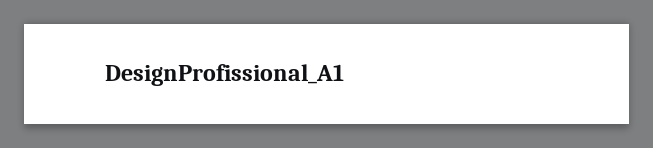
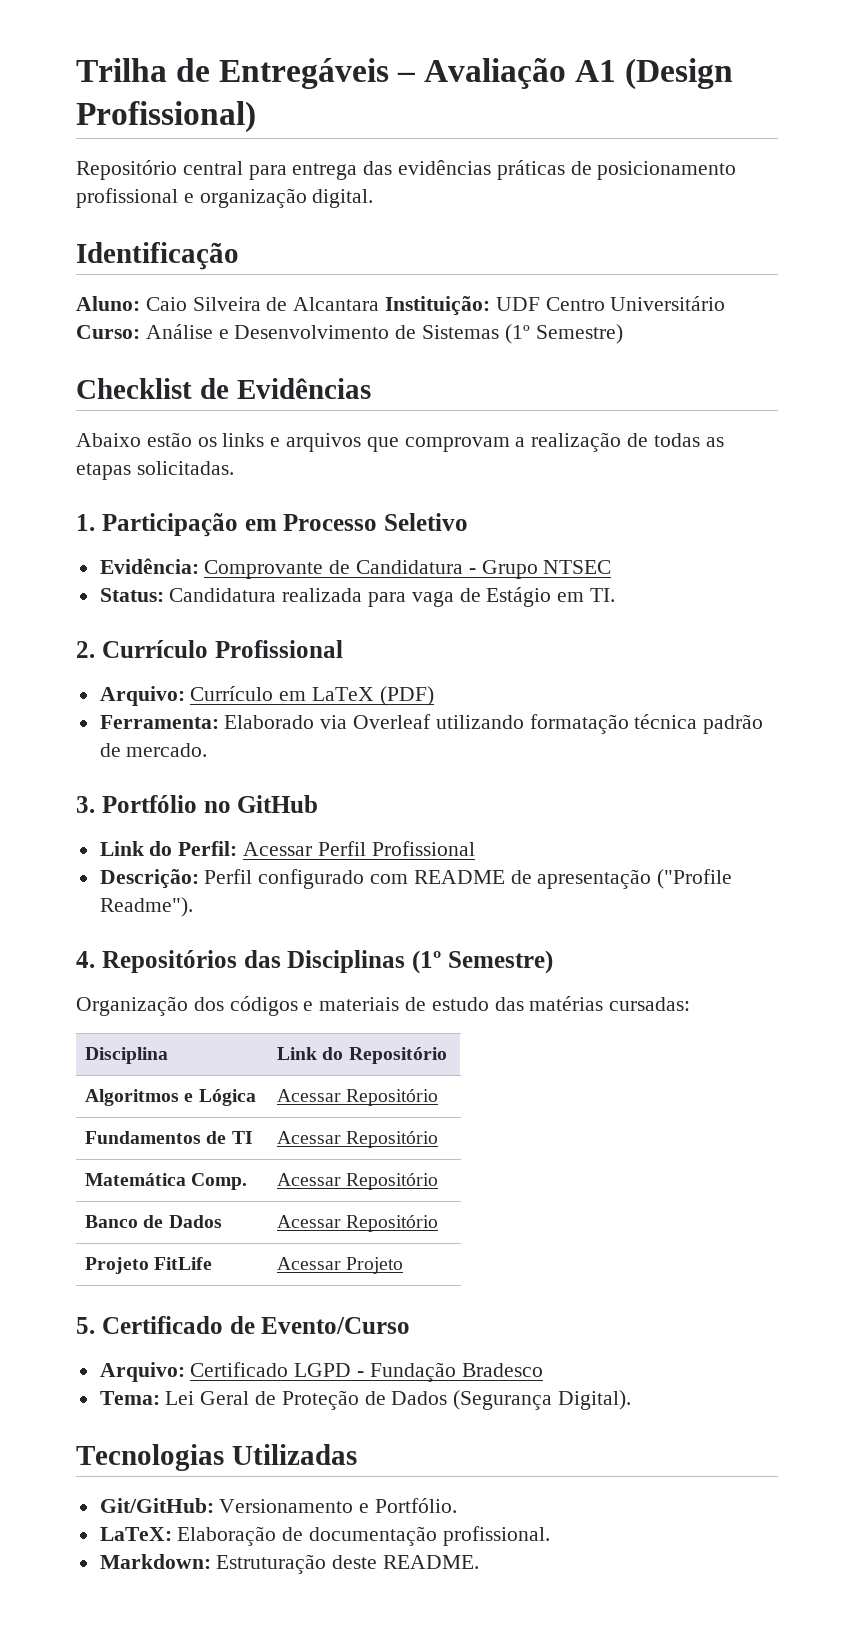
- DesignProfissional_A1
+ Trilha de Entregáveis – Avaliação A1 (Design Profissional)
+ Repositório central para entrega das evidências práticas de posicionamento profissional e organização digital.
+ Identificação
+ Aluno: Caio Silveira de Alcantara Instituição: UDF Centro Universitário Curso: Análise e Desenvolvimento de Sistemas (1º Semestre)
+ Checklist de Evidências
+ Abaixo estão os links e arquivos que comprovam a realização de todas as etapas solicitadas.
+ 1. Participação em Processo Seletivo
+ Evidência: Comprovante de Candidatura - Grupo NTSEC
+ Status: Candidatura realizada para vaga de Estágio em TI.
+ 2. Currículo Profissional
+ Arquivo: Currículo em LaTeX (PDF)
+ Ferramenta: Elaborado via Overleaf utilizando formatação técnica padrão de mercado.
+ 3. Portfólio no GitHub
+ Link do Perfil: Acessar Perfil Profissional
+ Descrição: Perfil configurado com README de apresentação ("Profile Readme").
+ 4. Repositórios das Disciplinas (1º Semestre)
+ Organização dos códigos e materiais de estudo das matérias cursadas:
+ Disciplina | Link do Repositório
+ Algoritmos e Lógica | Acessar Repositório
+ Fundamentos de TI | Acessar Repositório
+ Matemática Comp. | Acessar Repositório
+ Banco de Dados | Acessar Repositório
+ Projeto FitLife | Acessar Projeto
+ 5. Certificado de Evento/Curso
+ Arquivo: Certificado LGPD - Fundação Bradesco
+ Tema: Lei Geral de Proteção de Dados (Segurança Digital).
+ Tecnologias Utilizadas
+ Git/GitHub: Versionamento e Portfólio.
+ LaTeX: Elaboração de documentação profissional.
+ Markdown: Estruturação deste README.

